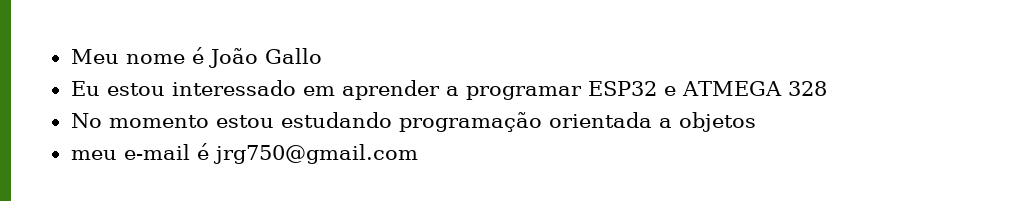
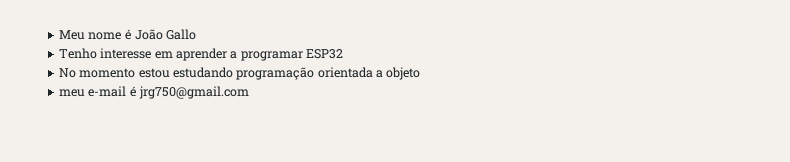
- Eu estou interessado em aprender a programar ESP32 e ATMEGA 328
+ Tenho interesse em aprender a programar ESP32
- No momento estou estudando programação orientada a objetos
+ No momento estou estudando programação orientada a objeto

